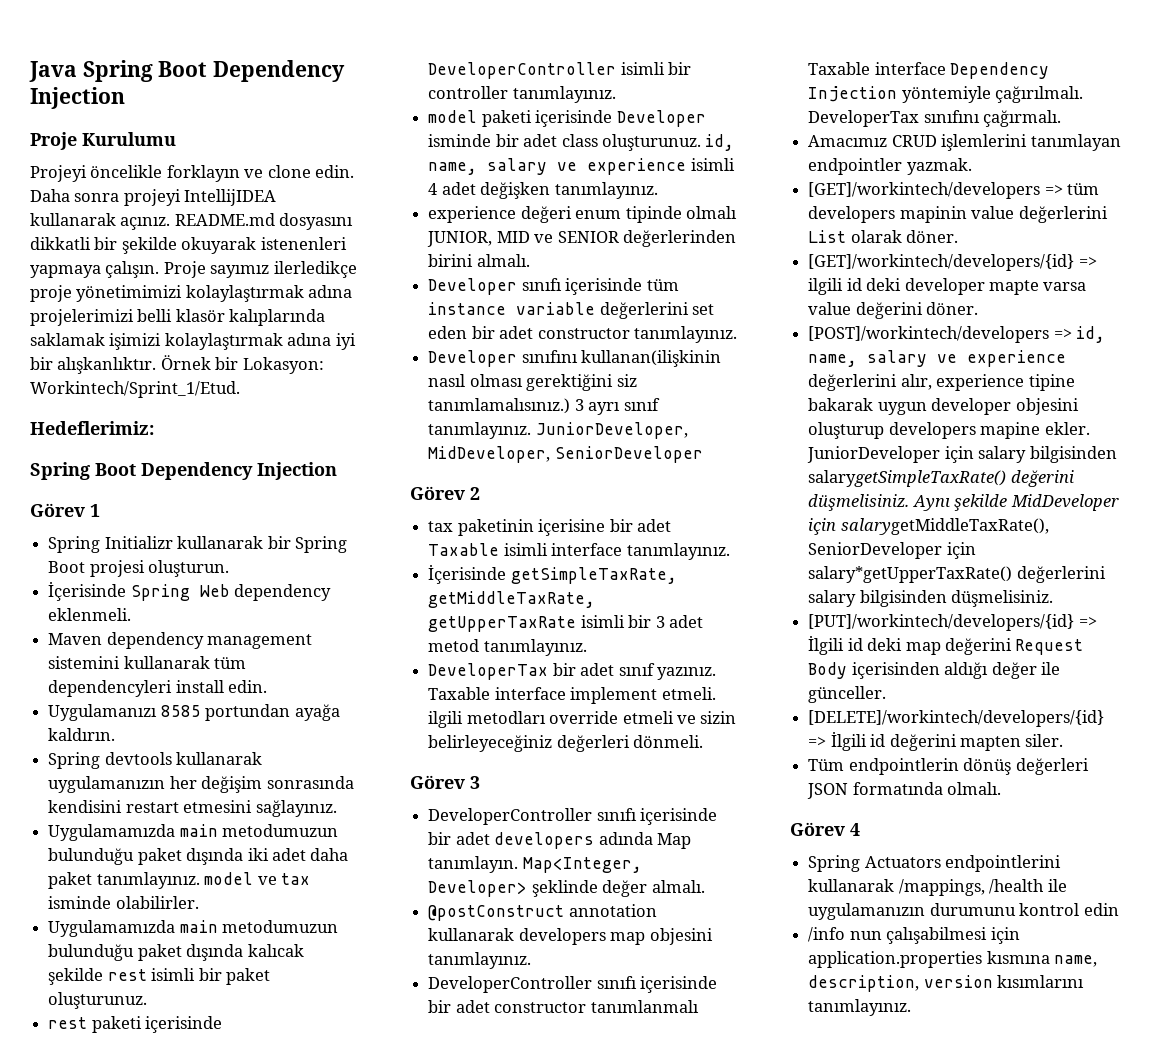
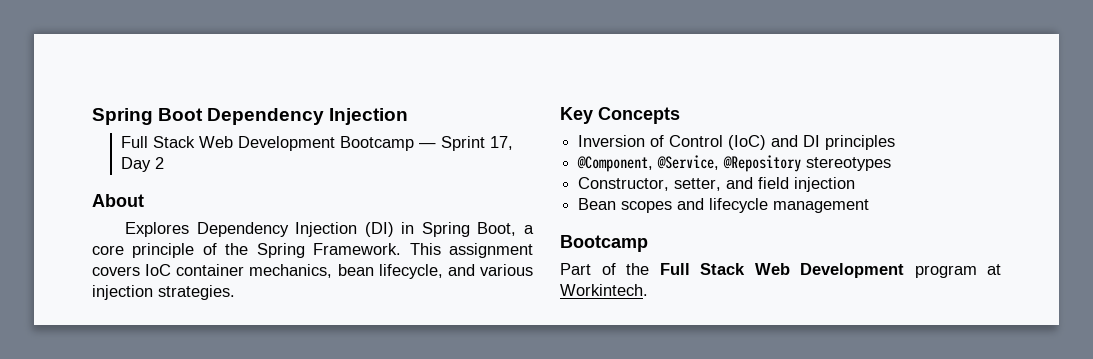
- Java Spring Boot Dependency Injection
- Proje Kurulumu
- Projeyi öncelikle forklayın ve clone edin. Daha sonra projeyi IntellijIDEA kullanarak açınız. README.md dosyasını dikkatli bir şekilde okuyarak istenenleri yapmaya çalışın. Proje sayımız ilerledikçe proje yönetimimizi kolaylaştırmak adına projelerimizi belli klasör kalıplarında saklamak işimizi kolaylaştırmak adına iyi bir alışkanlıktır. Örnek bir Lokasyon: Workintech/Sprint_1/Etud.
- Hedeflerimiz:
  Spring Boot Dependency Injection
- Görev 1
- Spring Initializr kullanarak bir Spring Boot projesi oluşturun.
- İçerisinde Spring Web dependency eklenmeli.
- Maven dependency management sistemini kullanarak tüm dependencyleri install edin.
- Uygulamanızı 8585 portundan ayağa kaldırın.
- Spring devtools kullanarak uygulamanızın her değişim sonrasında kendisini restart etmesini sağlayınız.
- Uygulamamızda main metodumuzun bulunduğu paket dışında iki adet daha paket tanımlayınız. model ve tax isminde olabilirler.
- Uygulamamızda main metodumuzun bulunduğu paket dışında kalıcak şekilde rest isimli bir paket oluşturunuz.
- rest paketi içerisinde DeveloperController isimli bir controller tanımlayınız.
- model paketi içerisinde Developer isminde bir adet class oluşturunuz. id, name, salary ve experience isimli 4 adet değişken tanımlayınız.
- experience değeri enum tipinde olmalı JUNIOR, MID ve SENIOR değerlerinden birini almalı.
- Developer sınıfı içerisinde tüm instance variable değerlerini set eden bir adet constructor tanımlayınız.
- Developer sınıfını kullanan(ilişkinin nasıl olması gerektiğini siz tanımlamalısınız.) 3 ayrı sınıf tanımlayınız. JuniorDeveloper, MidDeveloper, SeniorDeveloper
- Görev 2
- tax paketinin içerisine bir adet Taxable isimli interface tanımlayınız.
- İçerisinde getSimpleTaxRate, getMiddleTaxRate, getUpperTaxRate isimli bir 3 adet metod tanımlayınız.
- DeveloperTax bir adet sınıf yazınız. Taxable interface implement etmeli. ilgili metodları override etmeli ve sizin belirleyeceğiniz değerleri dönmeli.
- Görev 3
- DeveloperController sınıfı içerisinde bir adet developers adında Map tanımlayın. Map<Integer, Developer> şeklinde değer almalı.
- @postConstruct annotation kullanarak developers map objesini tanımlayınız.
- DeveloperController sınıfı içerisinde bir adet constructor tanımlanmalı Taxable interface Dependency Injection yöntemiyle çağırılmalı. DeveloperTax sınıfını çağırmalı.
- Amacımız CRUD işlemlerini tanımlayan endpointler yazmak.
- [GET]/workintech/developers => tüm developers mapinin value değerlerini List olarak döner.
- [GET]/workintech/developers/{id} => ilgili id deki developer mapte varsa value değerini döner.
- [POST]/workintech/developers => id, name, salary ve experience değerlerini alır, experience tipine bakarak uygun developer objesini oluşturup developers mapine ekler. JuniorDeveloper için salary bilgisinden salarygetSimpleTaxRate() değerini düşmelisiniz. Aynı şekilde MidDeveloper için salarygetMiddleTaxRate(), SeniorDeveloper için salary*getUpperTaxRate() değerlerini salary bilgisinden düşmelisiniz.
- [PUT]/workintech/developers/{id} => İlgili id deki map değerini Request Body içerisinden aldığı değer ile günceller.
- [DELETE]/workintech/developers/{id} => İlgili id değerini mapten siler.
- Tüm endpointlerin dönüş değerleri JSON formatında olmalı.
- Görev 4
- Spring Actuators endpointlerini kullanarak /mappings, /health ile uygulamanızın durumunu kontrol edin
- /info nun çalışabilmesi için application.properties kısmına name, description, version kısımlarını tanımlayınız.
+ Full Stack Web Development Bootcamp — Sprint 17, Day 2
+ About
+ Explores Dependency Injection (DI) in Spring Boot, a core principle of the Spring Framework. This assignment covers IoC container mechanics, bean lifecycle, and various injection strategies.
+ Key Concepts
+ Inversion of Control (IoC) and DI principles
+ @Component, @Service, @Repository stereotypes
+ Constructor, setter, and field injection
+ Bean scopes and lifecycle management
+ Bootcamp
+ Part of the Full Stack Web Development program at Workintech.

